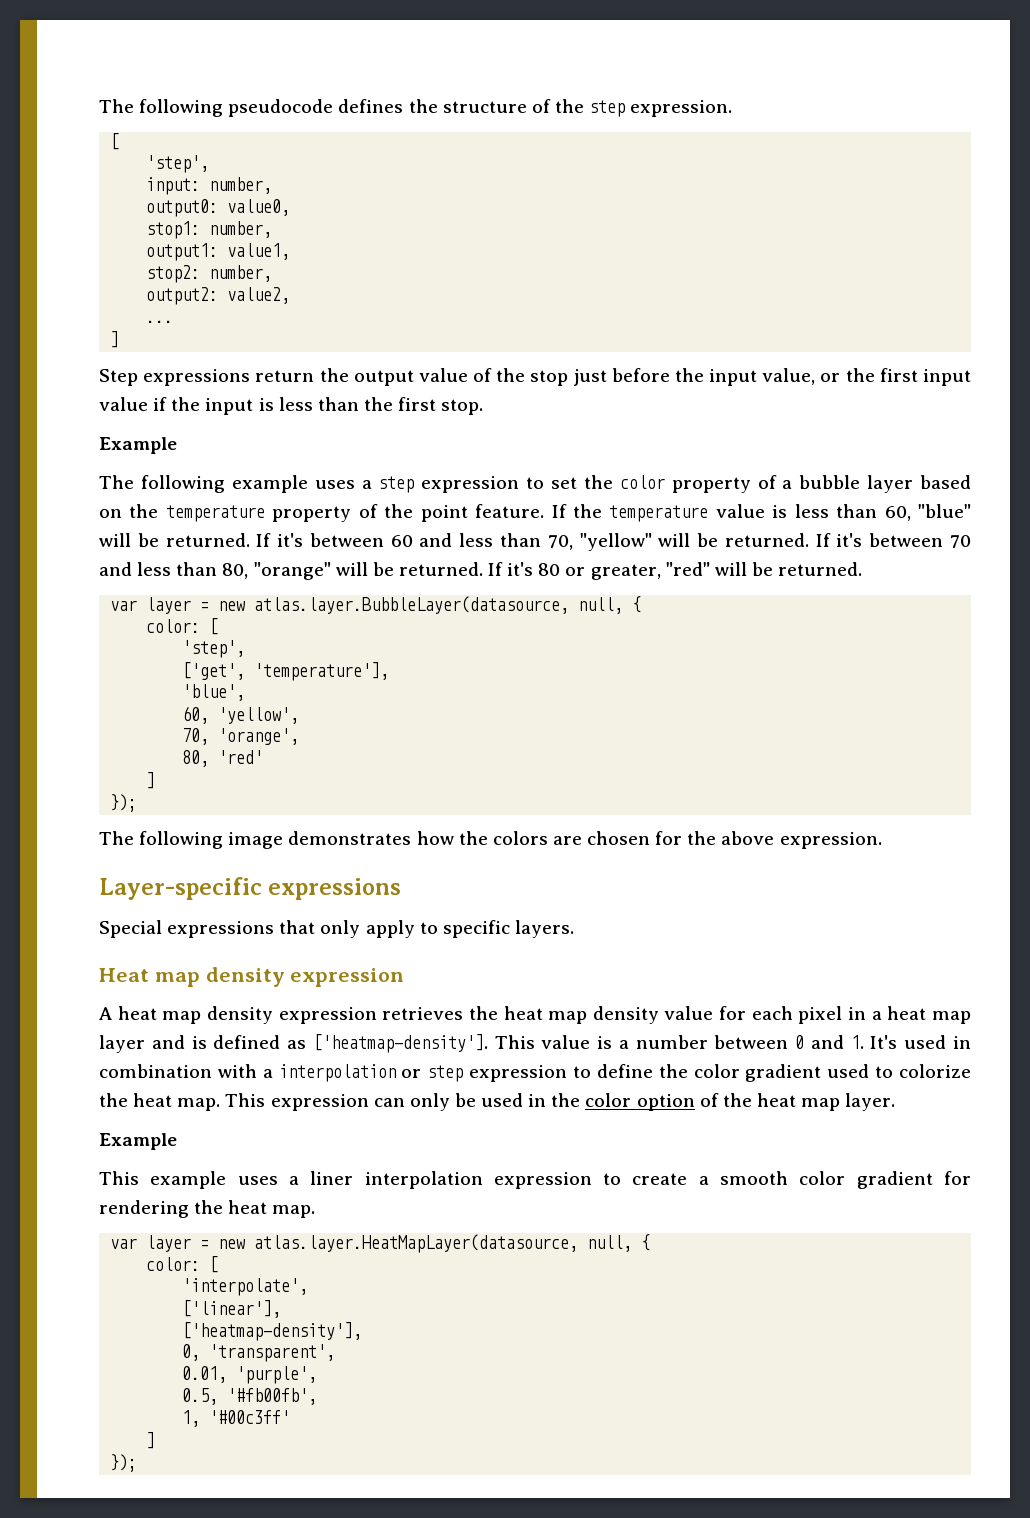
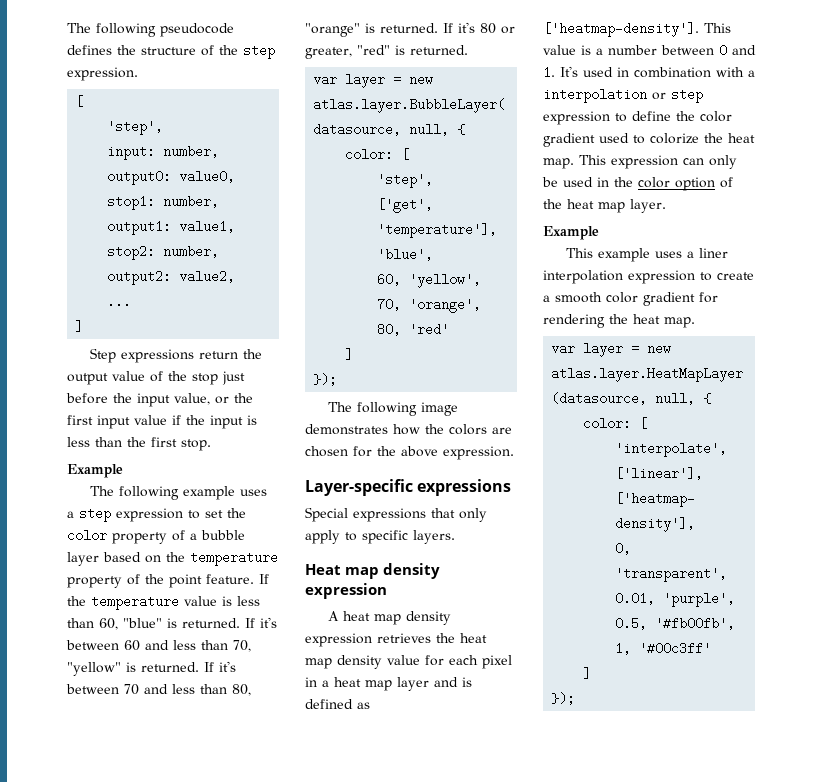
- If the temperature value is less than 60, "blue" will be returned.
+ If the temperature value is less than 60, "blue" is returned.
- If it's between 60 and less than 70, "yellow" will be returned.
+ If it's between 60 and less than 70, "yellow" is returned.
- If it's between 70 and less than 80, "orange" will be returned.
+ If it's between 70 and less than 80, "orange" is returned.
- If it's 80 or greater, "red" will be returned.
+ If it's 80 or greater, "red" is returned.

